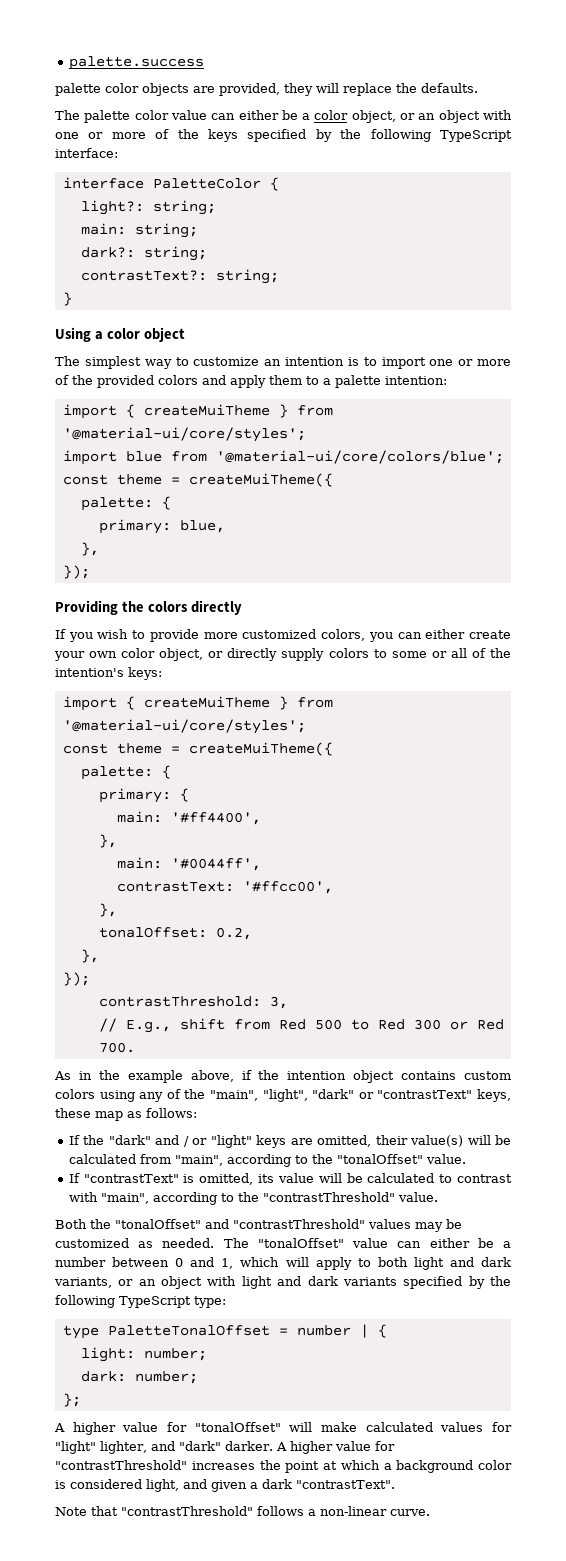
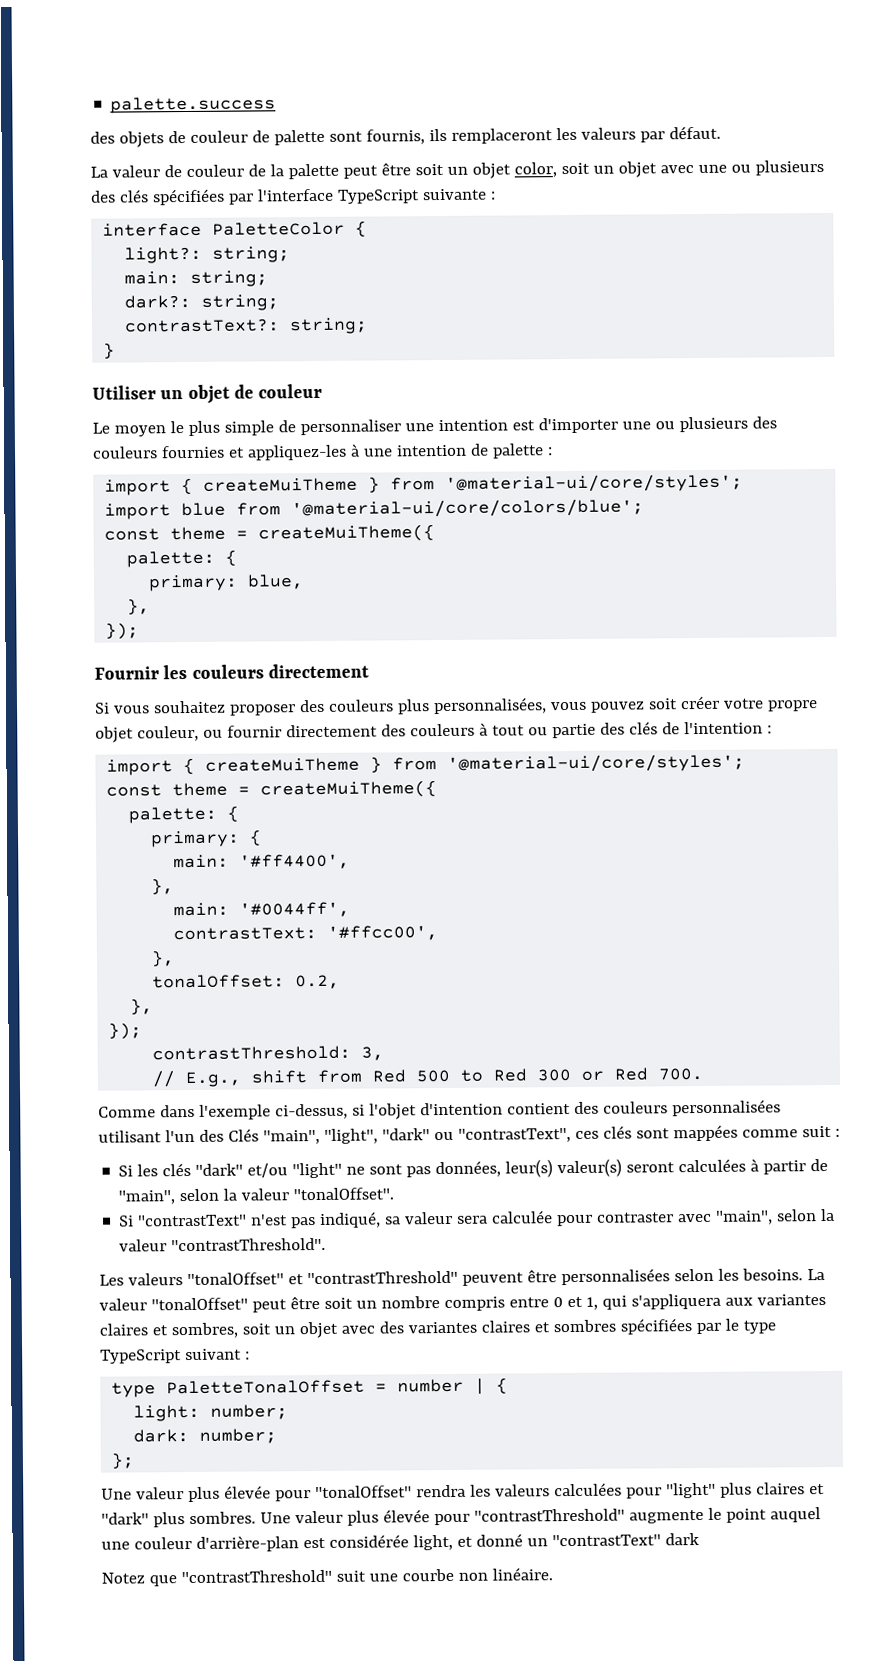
- palette color objects are provided, they will replace the defaults.
- The palette color value can either be a color object, or an object with one or more of the keys specified by the following TypeScript interface:
+ des objets de couleur de palette sont fournis, ils remplaceront les valeurs par défaut.
+ La valeur de couleur de la palette peut être soit un objet color, soit un objet avec une ou plusieurs des clés spécifiées par l'interface TypeScript suivante :
- Using a color object
- The simplest way to customize an intention is to import one or more of the provided colors and apply them to a palette intention:
+ Utiliser un objet de couleur
+ Le moyen le plus simple de personnaliser une intention est d'importer une ou plusieurs des couleurs fournies et appliquez-les à une intention de palette :
- Providing the colors directly
- If you wish to provide more customized colors, you can either create your own color object, or directly supply colors to some or all of the intention's keys:
+ Fournir les couleurs directement
+ Si vous souhaitez proposer des couleurs plus personnalisées, vous pouvez soit créer votre propre objet couleur, ou fournir directement des couleurs à tout ou partie des clés de l'intention :
- As in the example above, if the intention object contains custom colors using any of the "main", "light", "dark" or "contrastText" keys, these map as follows:
- If the "dark" and / or "light" keys are omitted, their value(s) will be calculated from "main", according to the "tonalOffset" value.
- If "contrastText" is omitted, its value will be calculated to contrast with "main", according to the "contrastThreshold" value.
- Both the "tonalOffset" and "contrastThreshold" values may be customized as needed. The "tonalOffset" value can either be a number between 0 and 1, which will apply to both light and dark variants, or an object with light and dark variants specified by the following TypeScript type:
+ Comme dans l'exemple ci-dessus, si l'objet d'intention contient des couleurs personnalisées utilisant l'un des Clés "main", "light", "dark" ou "contrastText", ces clés sont mappées comme suit :
+ Si les clés "dark" et/ou "light" ne sont pas données, leur(s) valeur(s) seront calculées à partir de "main", selon la valeur "tonalOffset".
+ Si "contrastText" n'est pas indiqué, sa valeur sera calculée pour contraster avec "main", selon la valeur "contrastThreshold".
+ Les valeurs "tonalOffset" et "contrastThreshold" peuvent être personnalisées selon les besoins. La valeur "tonalOffset" peut être soit un nombre compris entre 0 et 1, qui s'appliquera aux variantes claires et sombres, soit un objet avec des variantes claires et sombres spécifiées par le type TypeScript suivant :
- A higher value for "tonalOffset" will make calculated values for "light" lighter, and "dark" darker. A higher value for "contrastThreshold" increases the point at which a background color is considered light, and given a dark "contrastText".
- Note that "contrastThreshold" follows a non-linear curve.
+ Une valeur plus élevée pour "tonalOffset" rendra les valeurs calculées pour "light" plus claires et "dark" plus sombres. Une valeur plus élevée pour "contrastThreshold" augmente le point auquel une couleur d'arrière-plan est considérée light, et donné un "contrastText" dark
+ Notez que "contrastThreshold" suit une courbe non linéaire.

